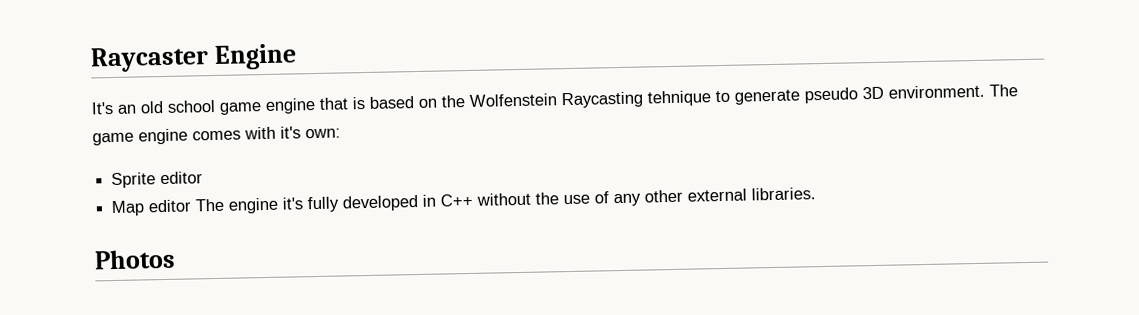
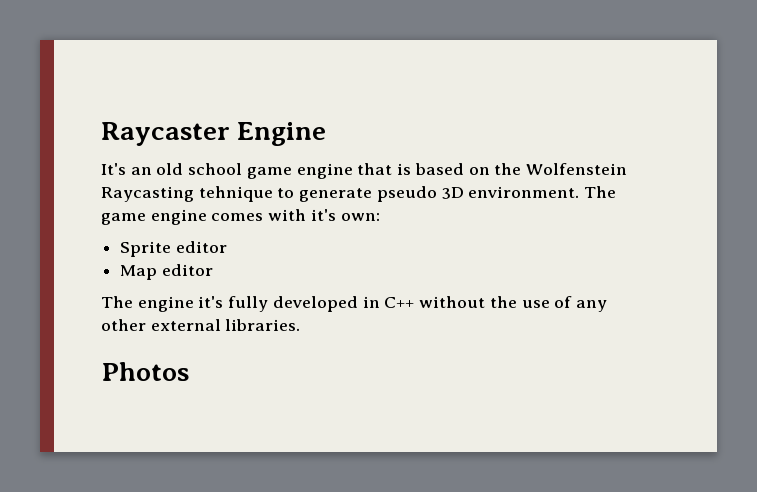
- Map editor The engine it's fully developed in C++ without the use of any other external libraries.
+ Map editor
+ The engine it's fully developed in C++ without the use of any other external libraries.

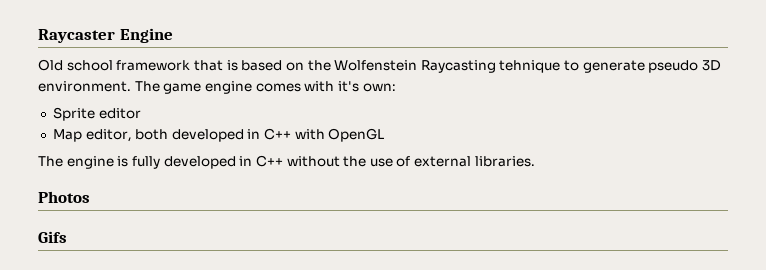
- It's an old school game engine that is based on the Wolfenstein Raycasting tehnique to generate pseudo 3D environment.
+ Old school framework that is based on the Wolfenstein Raycasting tehnique to generate pseudo 3D environment.
- Map editor
+ Map editor, both developed in C++ with OpenGL
- The engine it's fully developed in C++ without the use of any other external libraries.
+ The engine is fully developed in C++ without the use of external libraries.
+ Gifs

